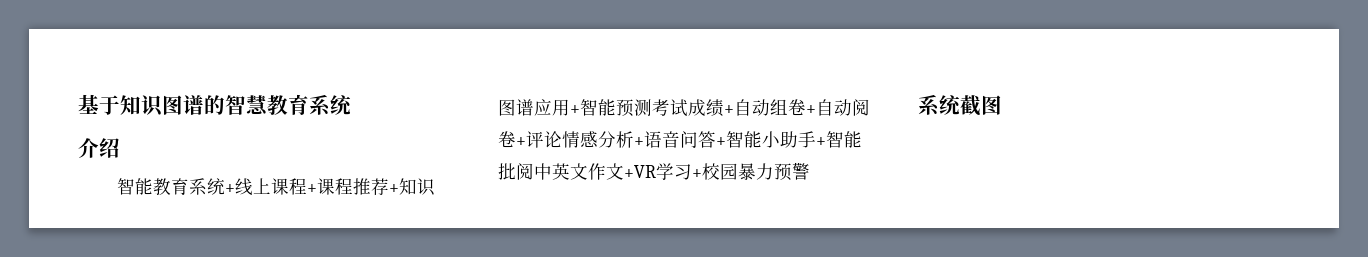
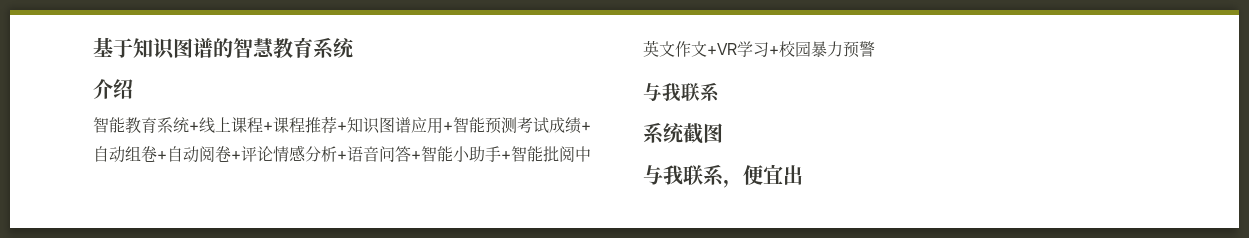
  智能教育系统+线上课程+课程推荐+知识图谱应用+智能预测考试成绩+自动组卷+自动阅卷+评论情感分析+语音问答+智能小助手+智能批阅中英文作文+VR学习+校园暴力预警
+ 与我联系
+ 与我联系，便宜出

